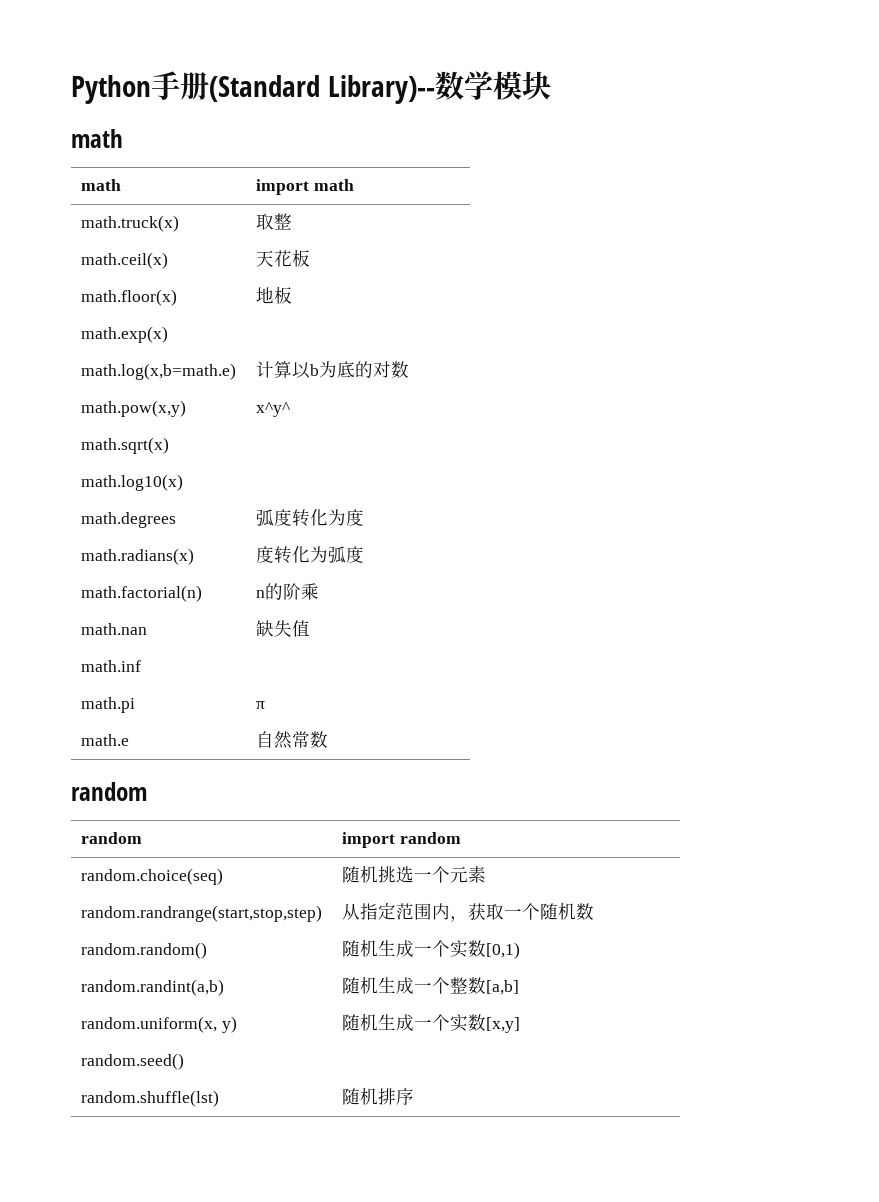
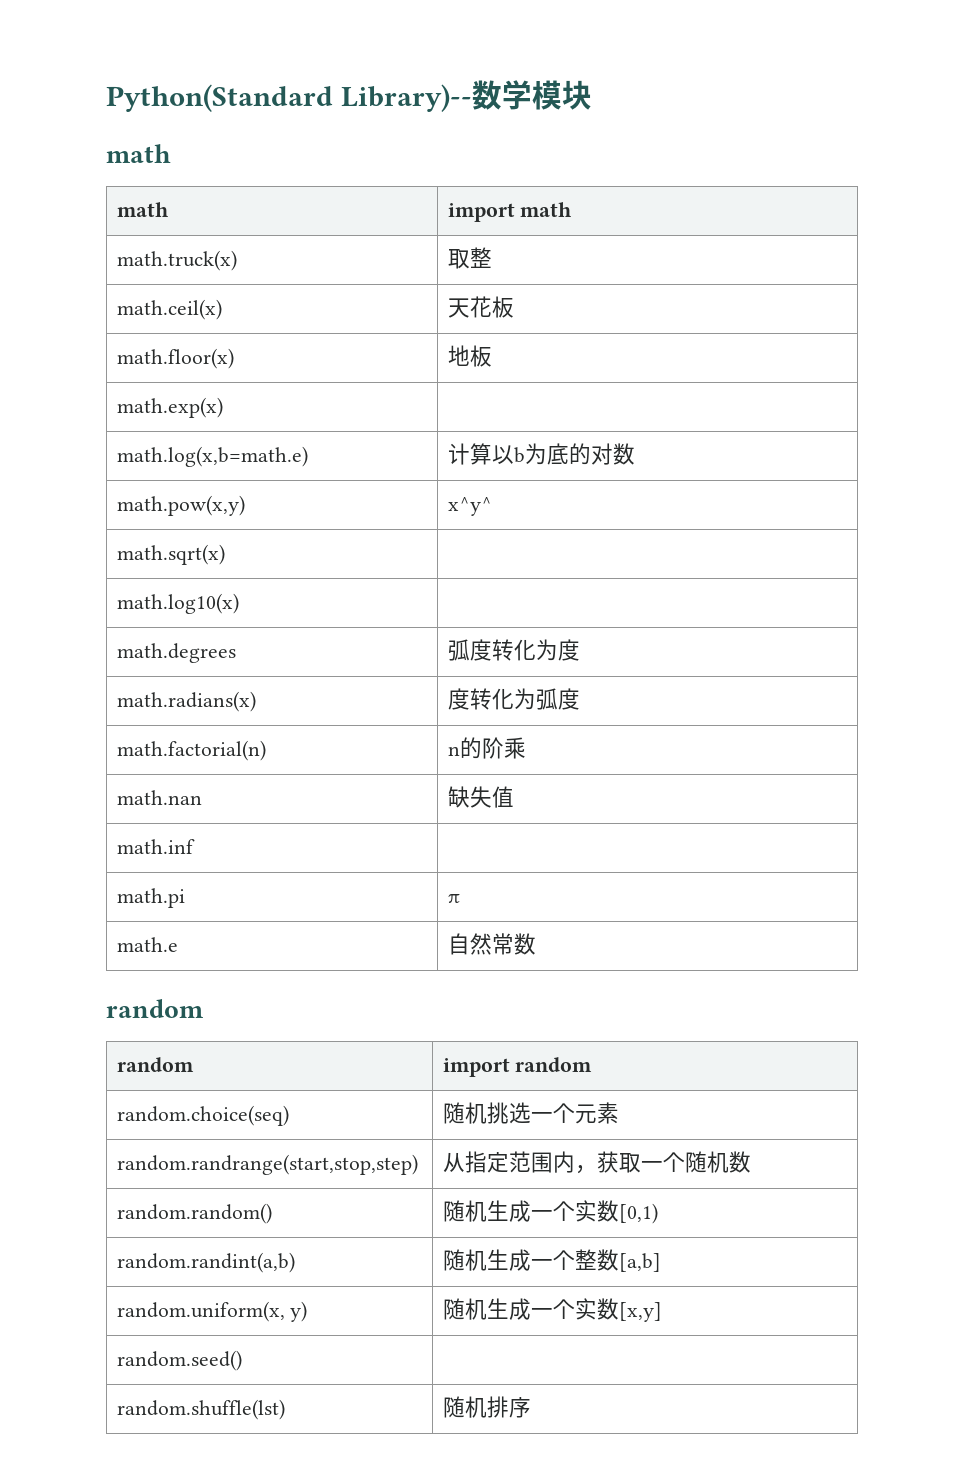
- Python手册(Standard Library)--数学模块
+ Python(Standard Library)--数学模块

